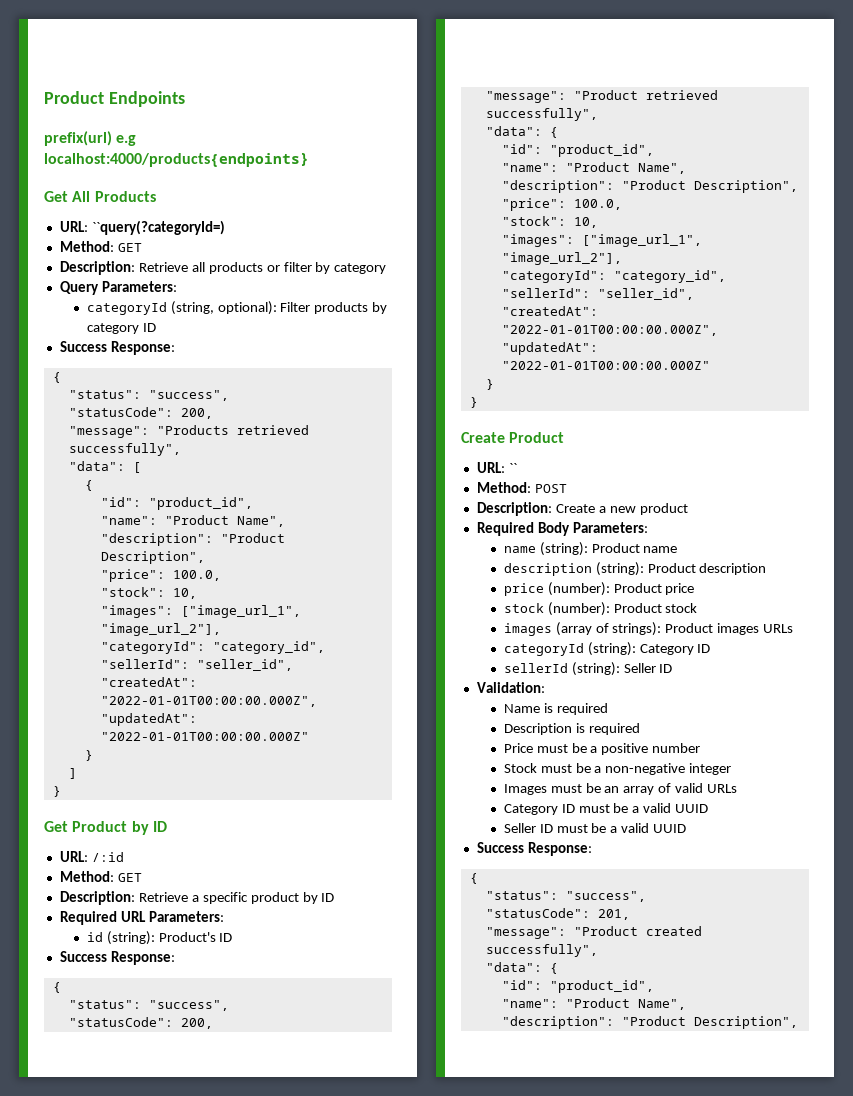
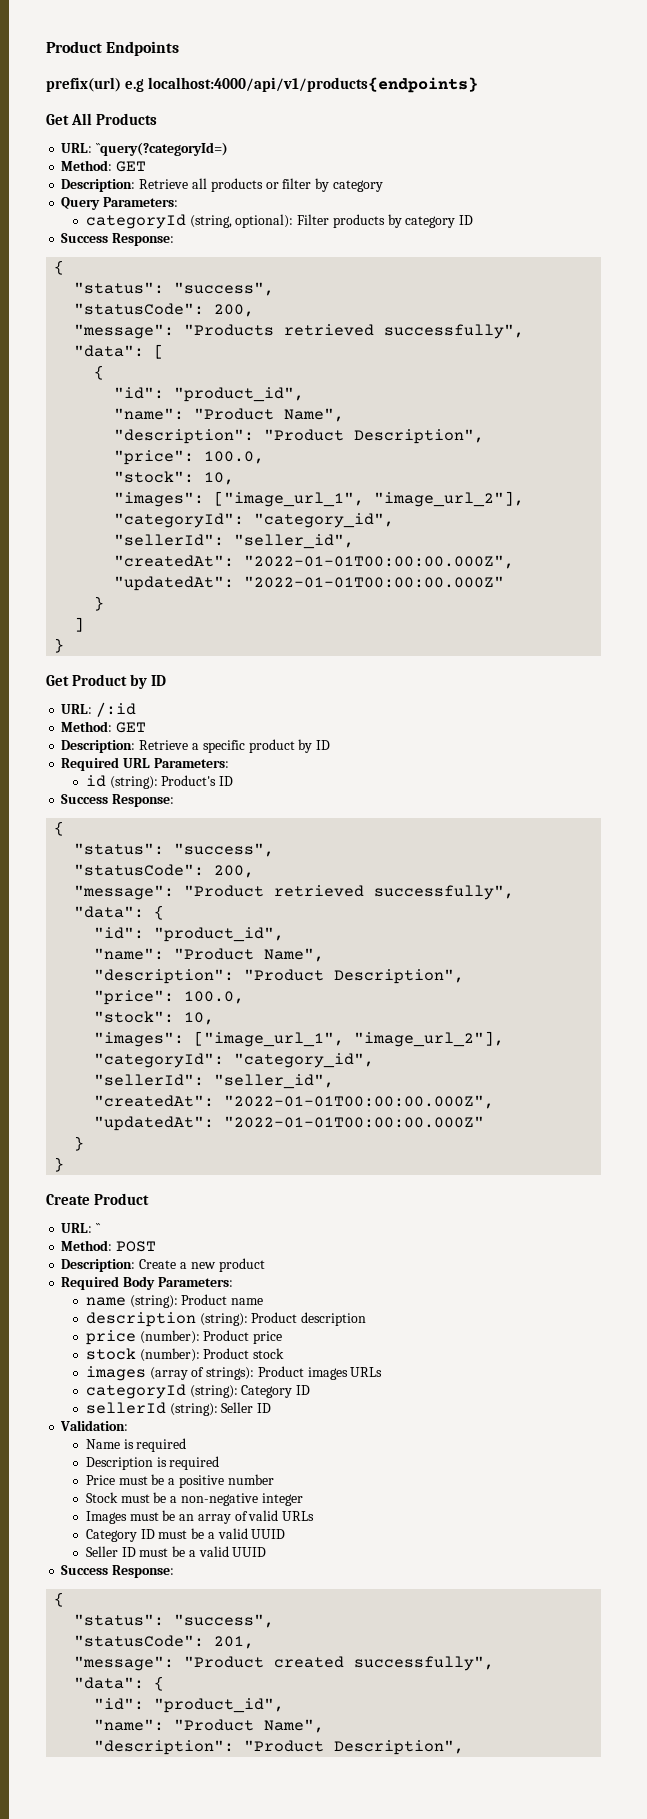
- prefix(url) e.g localhost:4000/products{endpoints}
+ prefix(url) e.g localhost:4000/api/v1/products{endpoints}

